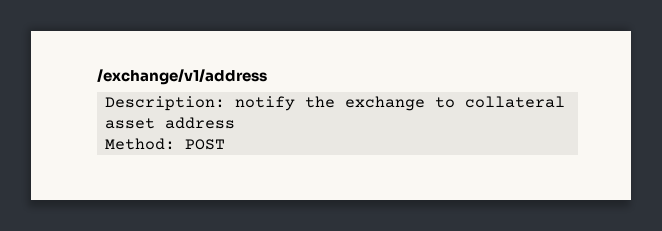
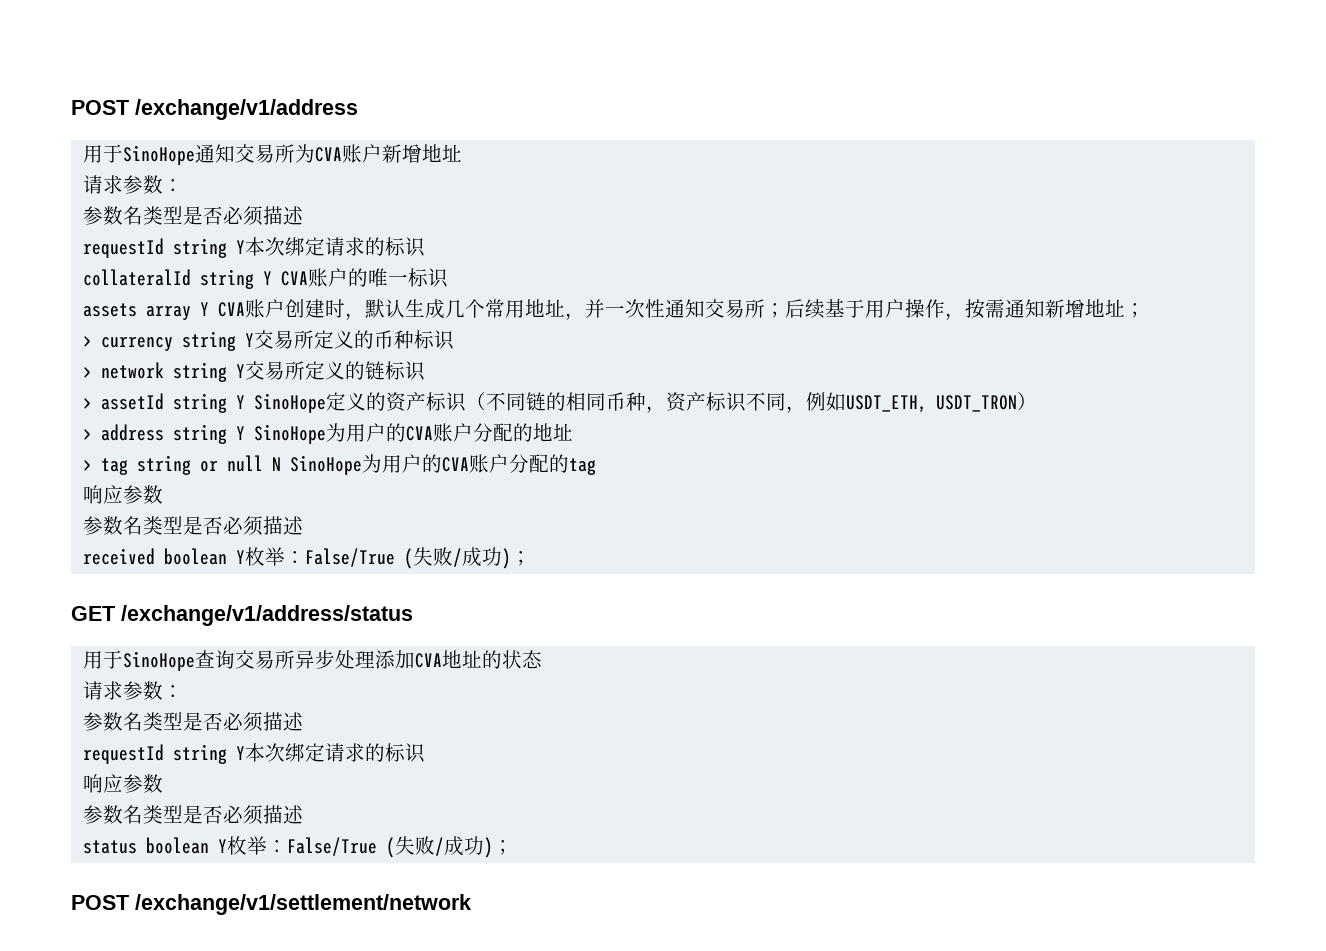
- /exchange/v1/address
+ POST /exchange/v1/address
- Description: notify the exchange to collateral asset address
- Method: POST
+ 用于SinoHope通知交易所为CVA账户新增地址
+ 请求参数：
+ 参数名类型是否必须描述
+ requestId string Y本次绑定请求的标识
+ collateralId string Y CVA账户的唯一标识
+ assets array Y CVA账户创建时，默认生成几个常用地址，并一次性通知交易所；后续基于用户操作，按需通知新增地址；
+ > currency string Y交易所定义的币种标识
+ > network string Y交易所定义的链标识
+ > assetId string Y SinoHope定义的资产标识（不同链的相同币种，资产标识不同，例如USDT_ETH, USDT_TRON）
+ > address string Y SinoHope为用户的CVA账户分配的地址
+ > tag string or null N SinoHope为用户的CVA账户分配的tag
+ 响应参数
+ 参数名类型是否必须描述
+ received boolean Y枚举：False/True (失败/成功)；
+ GET /exchange/v1/address/status
+ 用于SinoHope查询交易所异步处理添加CVA地址的状态
+ 请求参数：
+ 参数名类型是否必须描述
+ requestId string Y本次绑定请求的标识
+ 响应参数
+ 参数名类型是否必须描述
+ status boolean Y枚举：False/True (失败/成功)；
+ POST /exchange/v1/settlement/network

